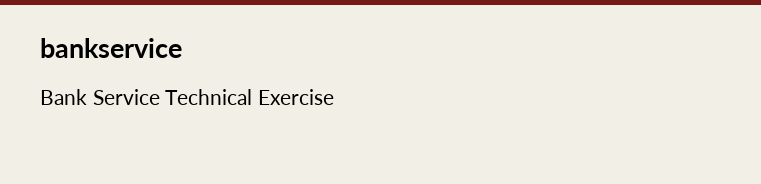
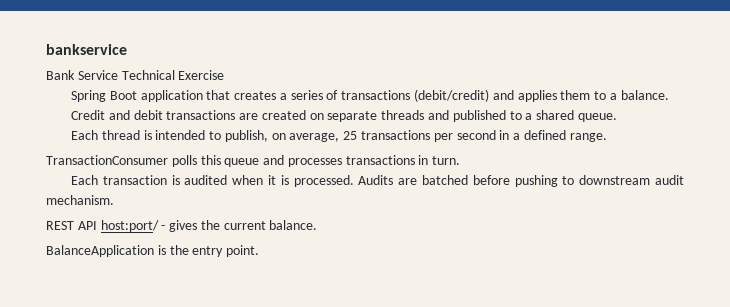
+ Spring Boot application that creates a series of transactions (debit/credit) and applies them to a balance.
+ Credit and debit transactions are created on separate threads and published to a shared queue.
+ Each thread is intended to publish, on average, 25 transactions per second in a defined range.
+ TransactionConsumer polls this queue and processes transactions in turn.
+ Each transaction is audited when it is processed. Audits are batched before pushing to downstream audit mechanism.
+ REST API host:port/ - gives the current balance.
+ BalanceApplication is the entry point.

